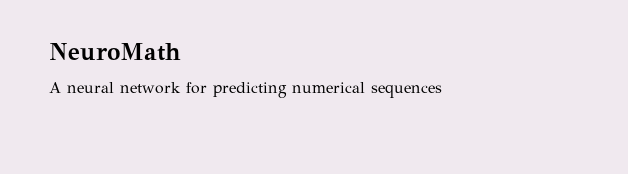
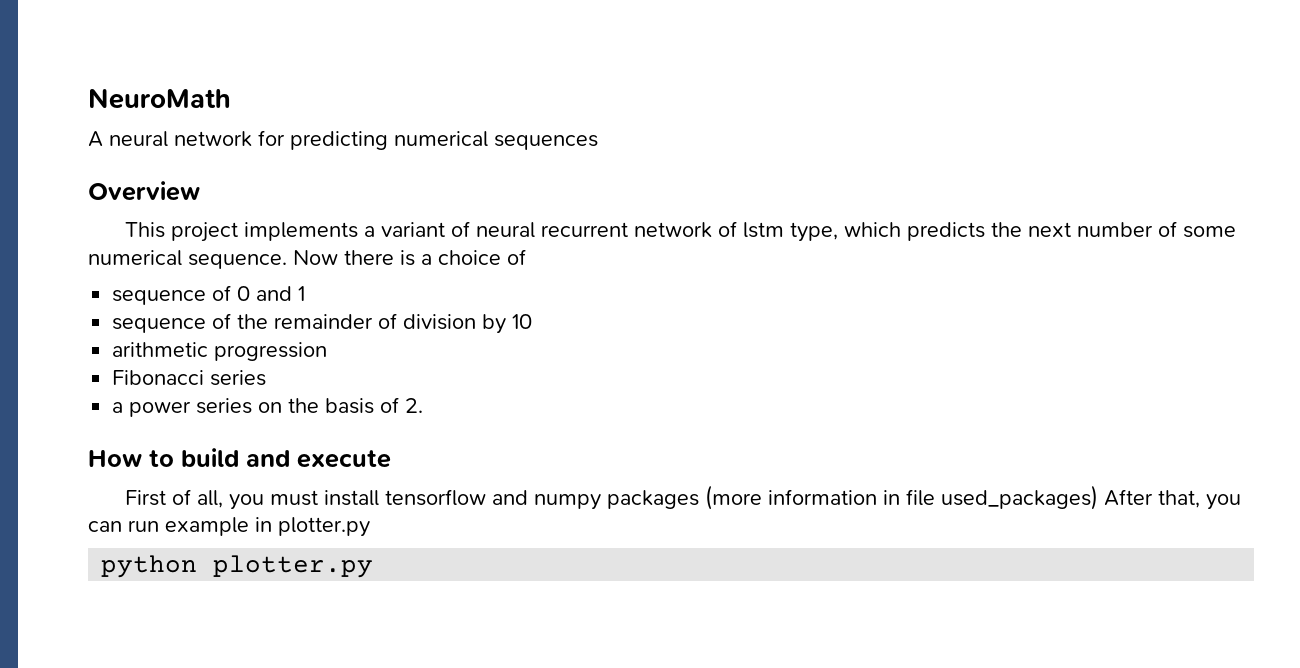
+ Overview
+ This project implements a variant of neural recurrent network of lstm type, which predicts the next number of some numerical sequence. Now there is a choice of
+ sequence of 0 and 1
+ sequence of the remainder of division by 10
+ arithmetic progression
+ Fibonacci series
+ a power series on the basis of 2.
+ How to build and execute
+ First of all, you must install tensorflow and numpy packages (more information in file used_packages) After that, you can run example in plotter.py
+ python plotter.py

